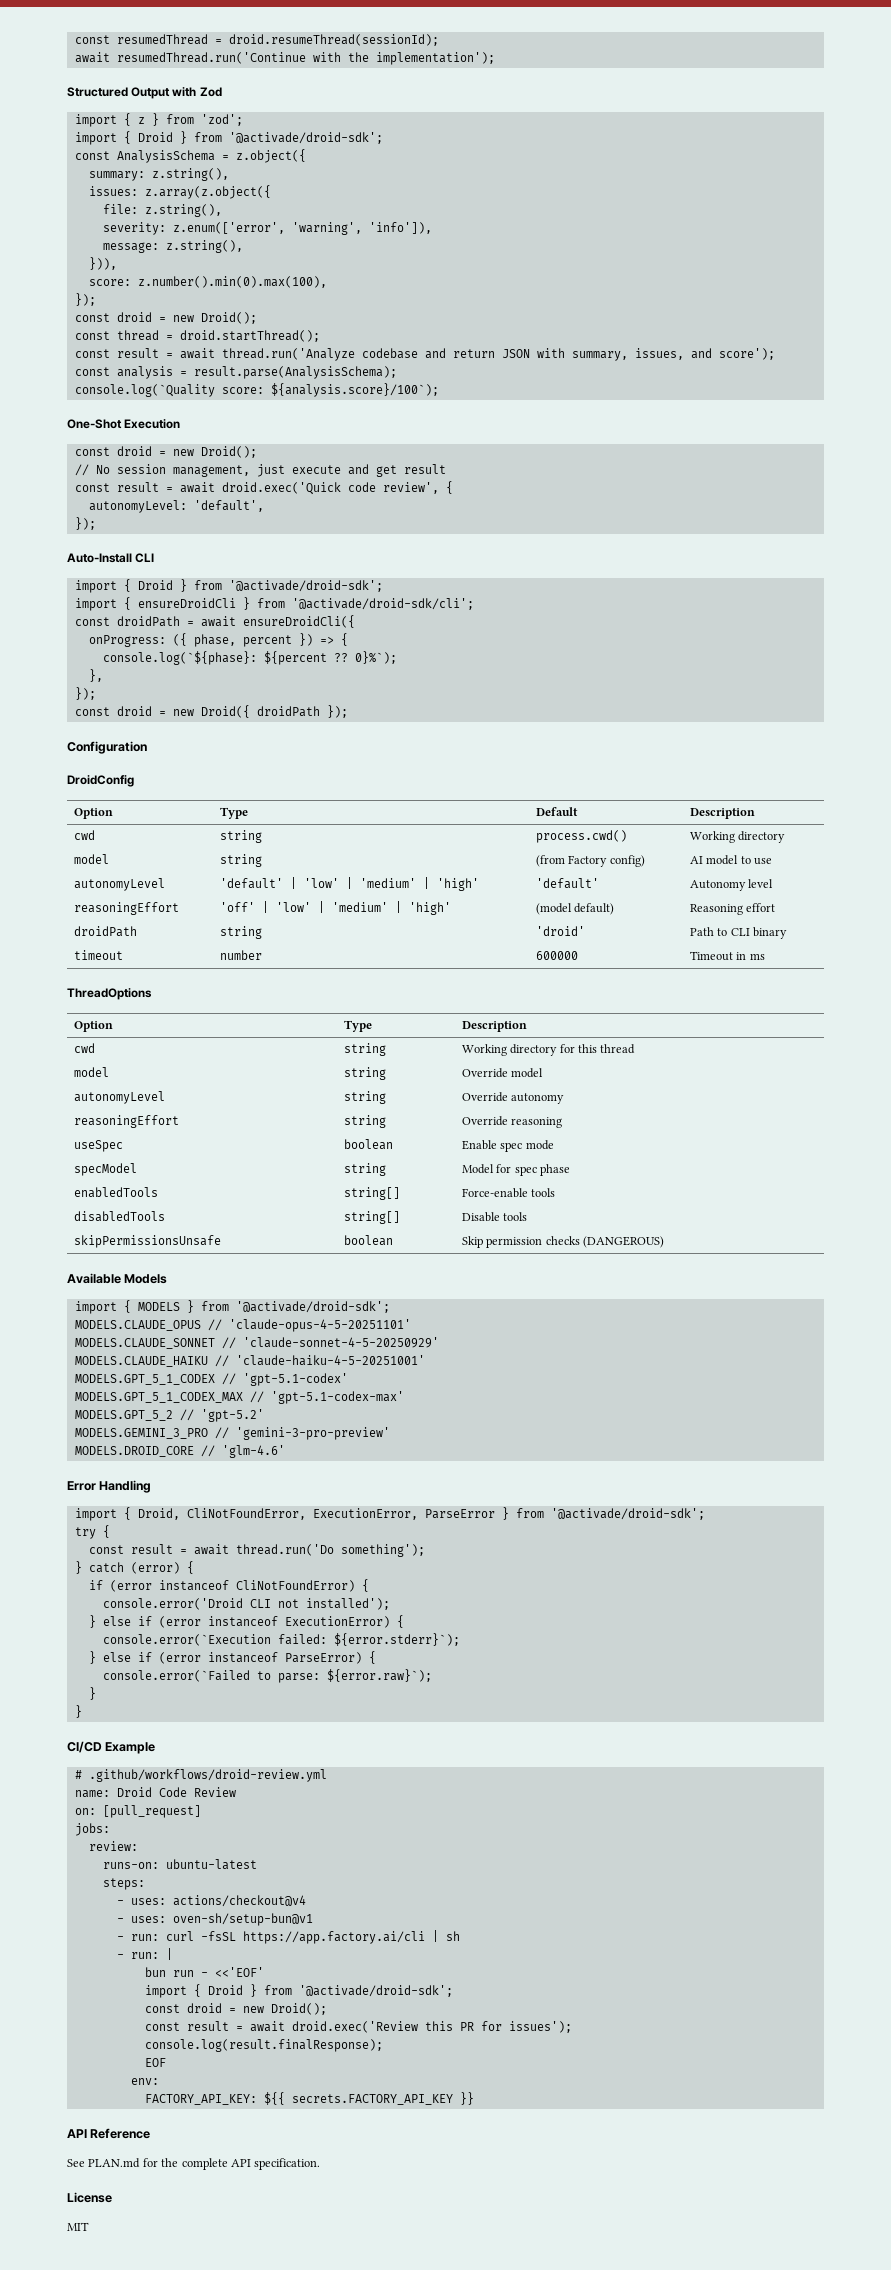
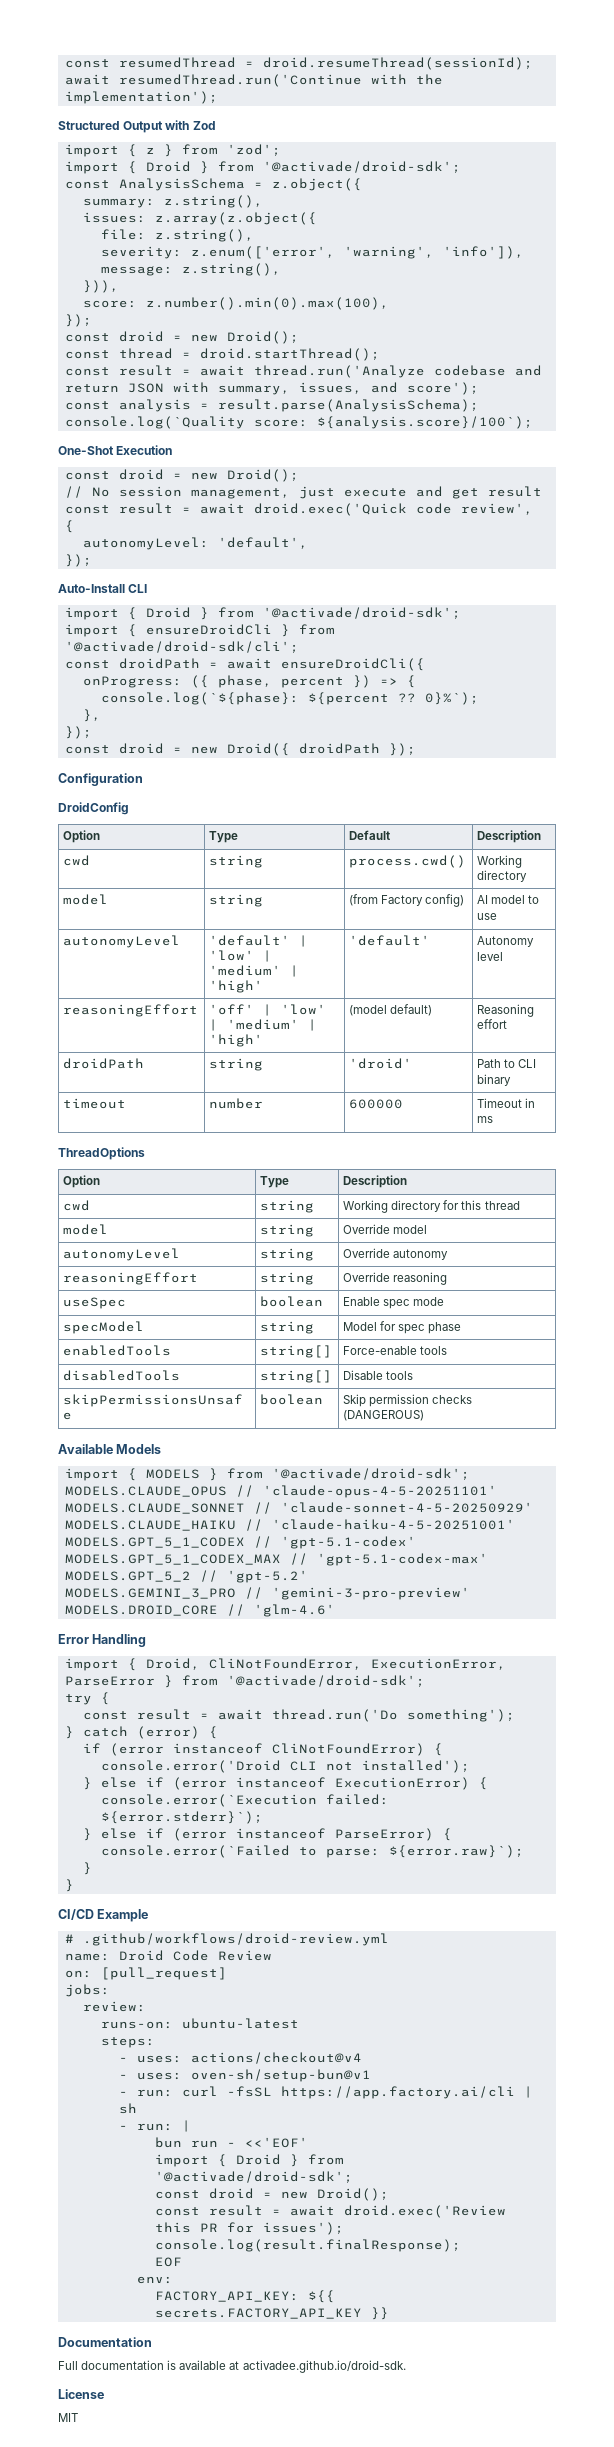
- API Reference
- See PLAN.md for the complete API specification.
+ Documentation
+ Full documentation is available at activadee.github.io/droid-sdk.

